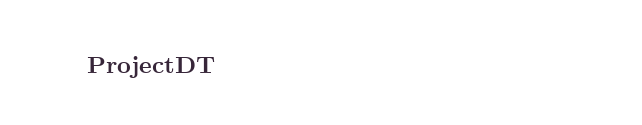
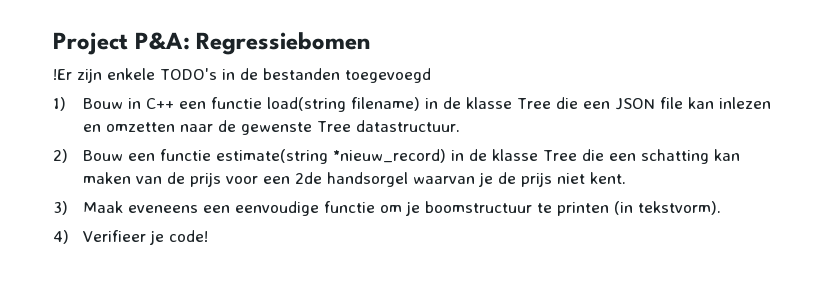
- ProjectDT
+ Project P&A: Regressiebomen
+ !Er zijn enkele TODO's in de bestanden toegevoegd
+ 1) Bouw in C++ een functie load(string filename) in de klasse Tree die een JSON file kan inlezen en omzetten naar de gewenste Tree datastructuur.
+ 2) Bouw een functie estimate(string *nieuw_record) in de klasse Tree die een schatting kan maken van de prijs voor een 2de handsorgel waarvan je de prijs niet kent.
+ 3) Maak eveneens een eenvoudige functie om je boomstructuur te printen (in tekstvorm).
+ 4) Verifieer je code!

